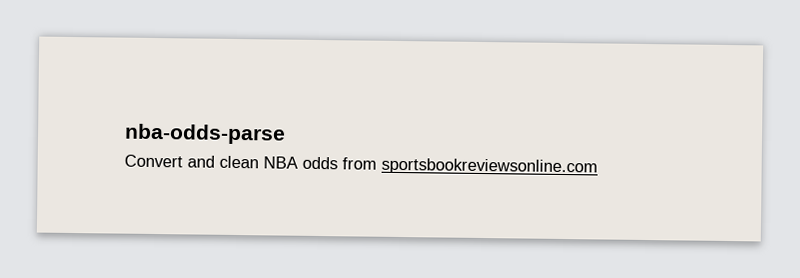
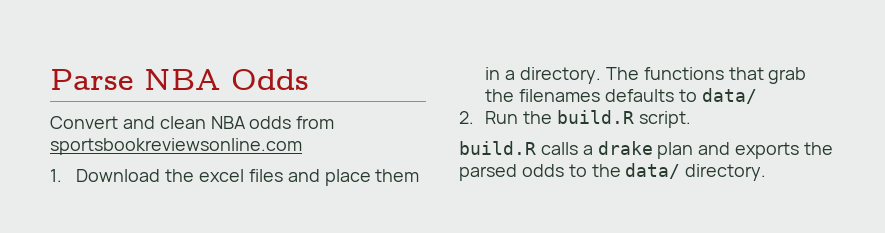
- nba-odds-parse
+ Parse NBA Odds
+ 1. Download the excel files and place them in a directory. The functions that grab the filenames defaults to data/
+ 2. Run the build.R script.
+ build.R calls a drake plan and exports the parsed odds to the data/ directory.

